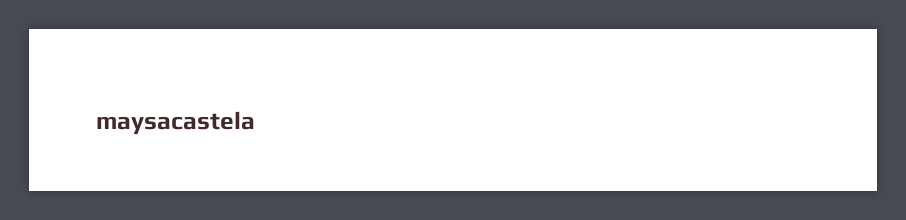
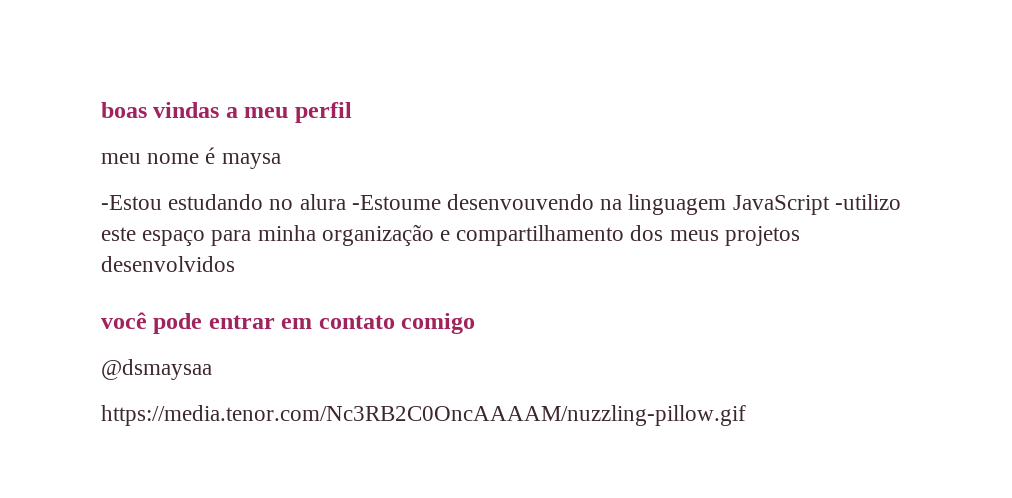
- maysacastela
+ boas vindas a meu perfil
+ meu nome é maysa
+ -Estou estudando no alura -Estoume desenvouvendo na linguagem JavaScript -utilizo este espaço para minha organização e compartilhamento dos meus projetos desenvolvidos
+ você pode entrar em contato comigo
+ @dsmaysaa
+ https://media.tenor.com/Nc3RB2C0OncAAAAM/nuzzling-pillow.gif

